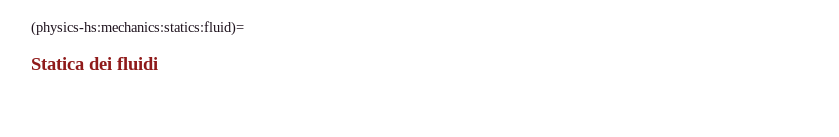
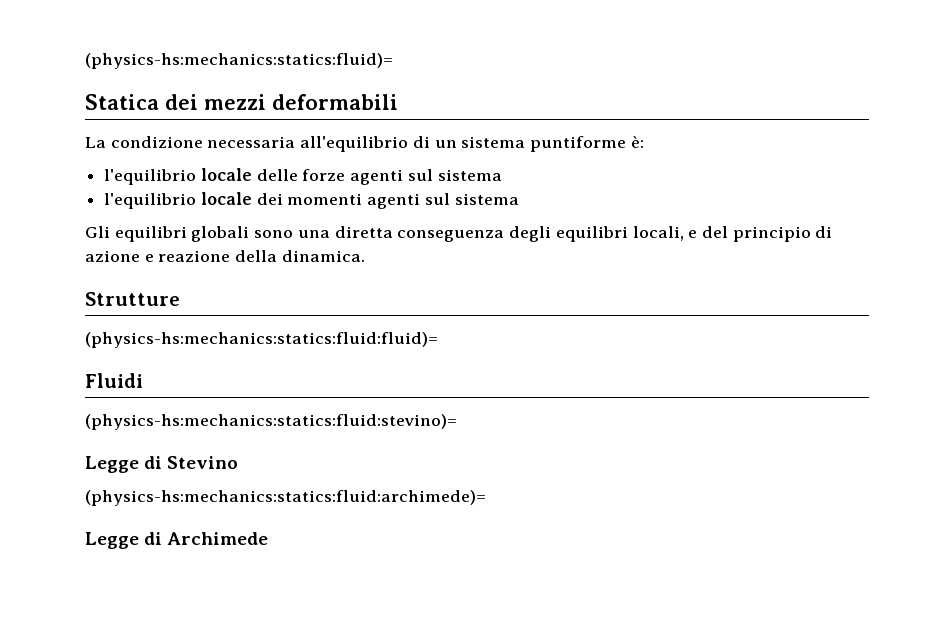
- Statica dei fluidi
+ Statica dei mezzi deformabili
+ La condizione necessaria all'equilibrio di un sistema puntiforme è:
+ l'equilibrio locale delle forze agenti sul sistema
+ l'equilibrio locale dei momenti agenti sul sistema
+ Gli equilibri globali sono una diretta conseguenza degli equilibri locali, e del principio di azione e reazione della dinamica.
+ Strutture
+ (physics-hs:mechanics:statics:fluid:fluid)=
+ Fluidi
+ (physics-hs:mechanics:statics:fluid:stevino)=
+ Legge di Stevino
+ (physics-hs:mechanics:statics:fluid:archimede)=
+ Legge di Archimede

